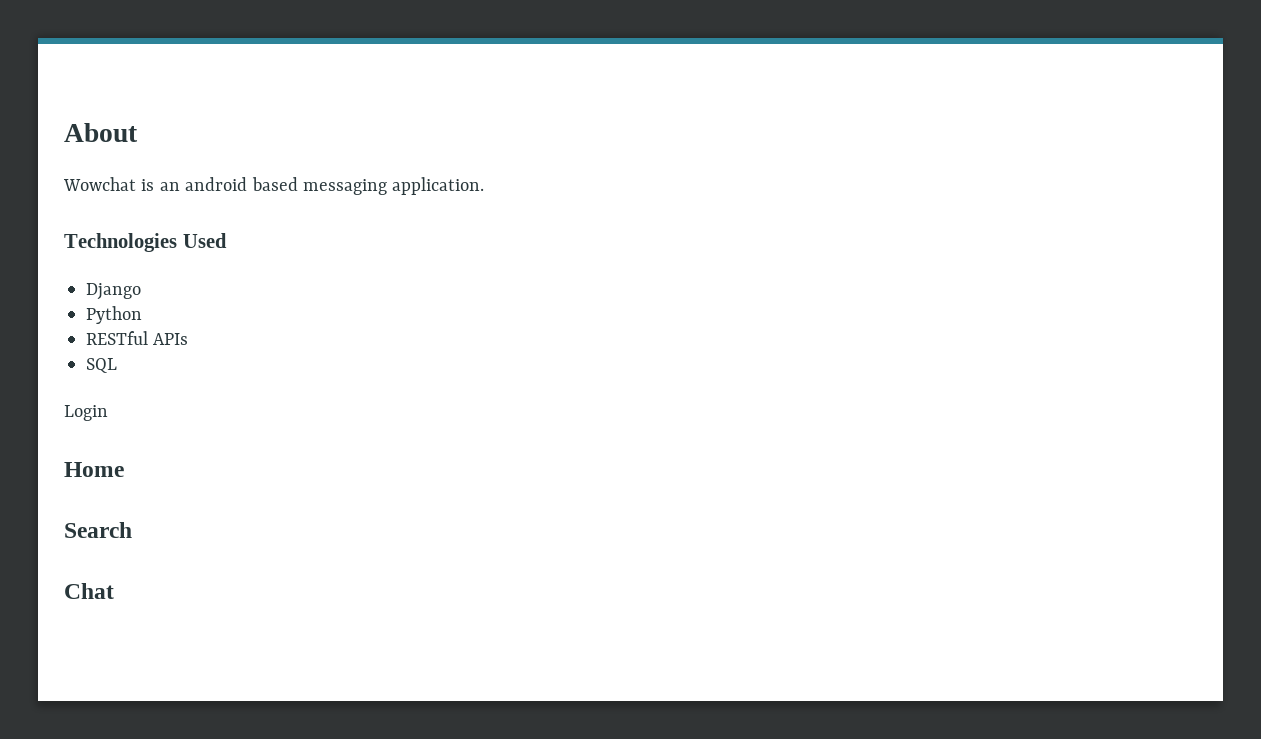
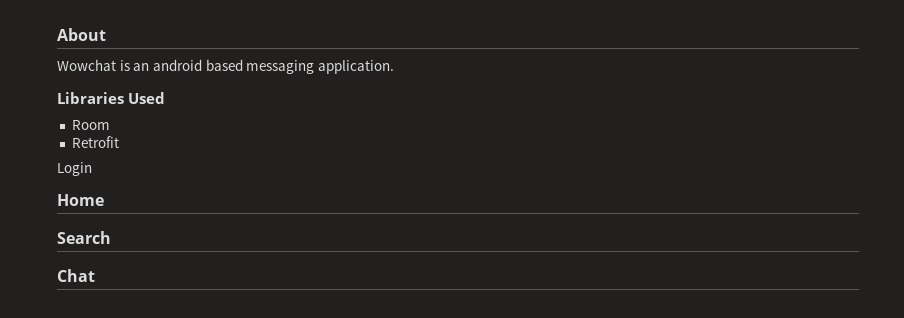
- Technologies Used
+ Libraries Used
- Django
- Python
- RESTful APIs
- SQL
+ Room
+ Retrofit

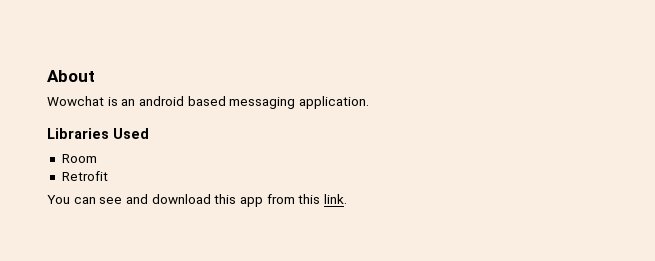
- Login
- Home
- Search
- Chat
+ You can see and download this app from this link.

